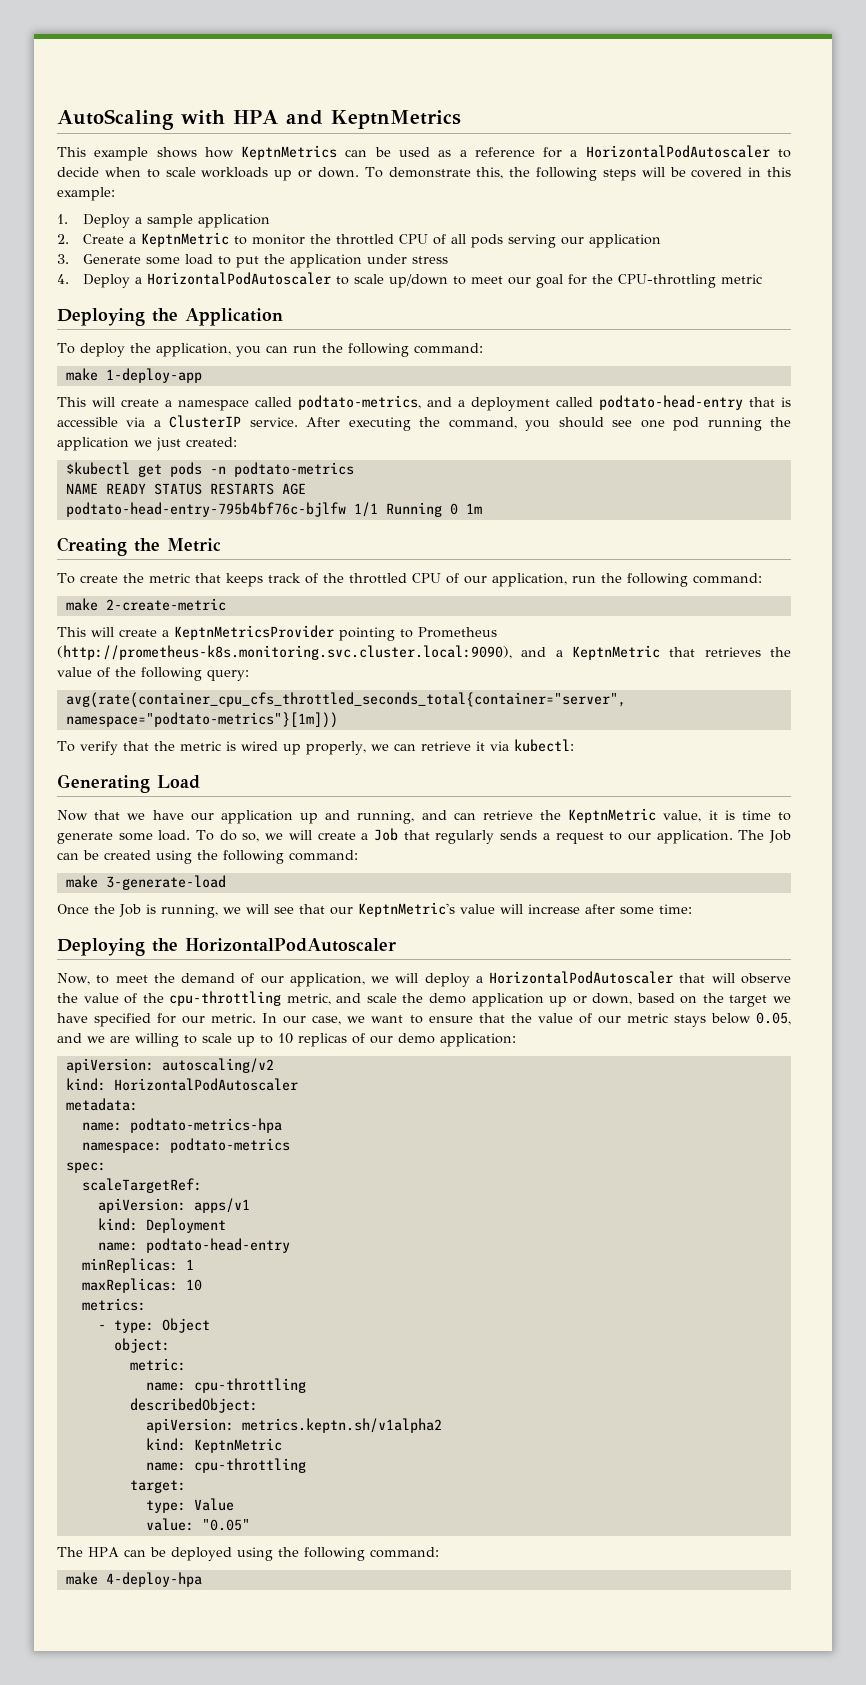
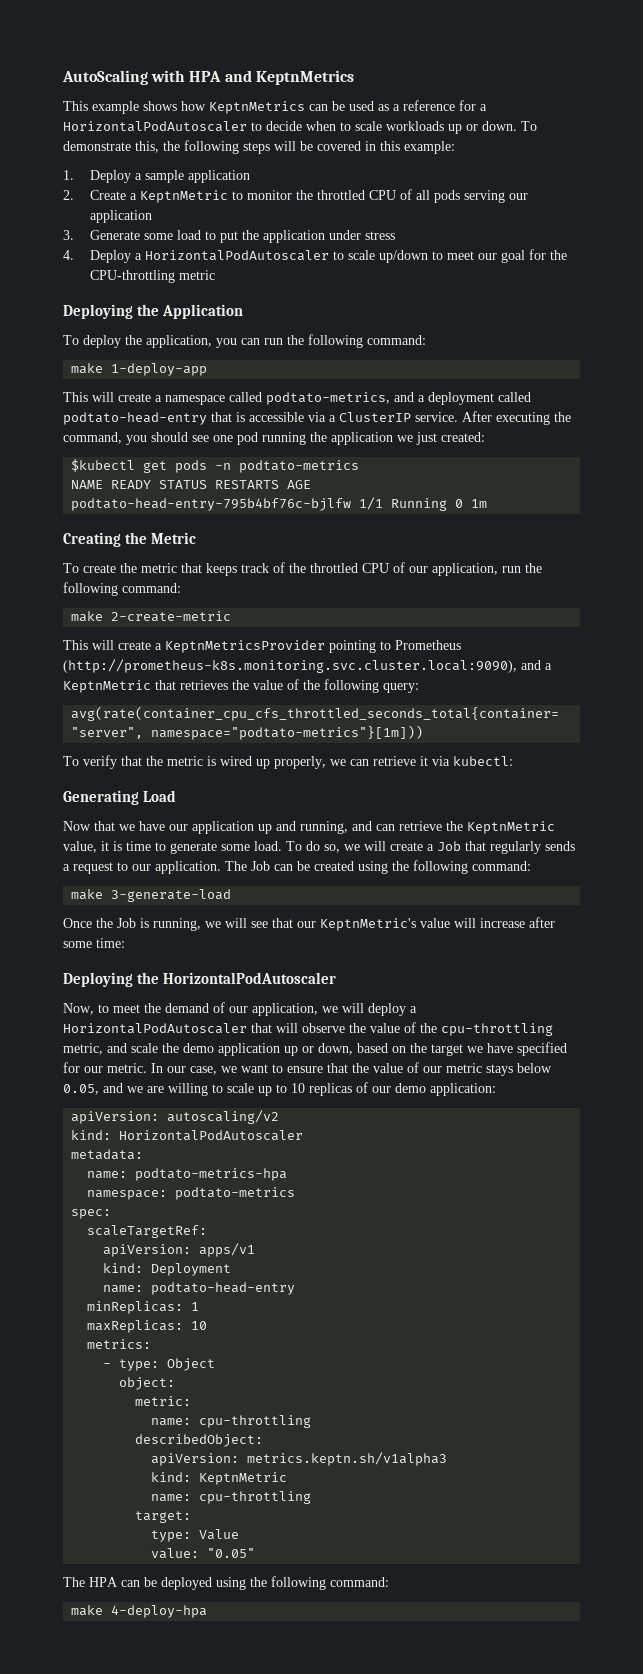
- apiVersion: metrics.keptn.sh/v1alpha2
+ apiVersion: metrics.keptn.sh/v1alpha3

